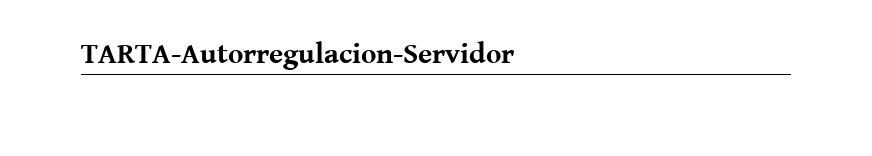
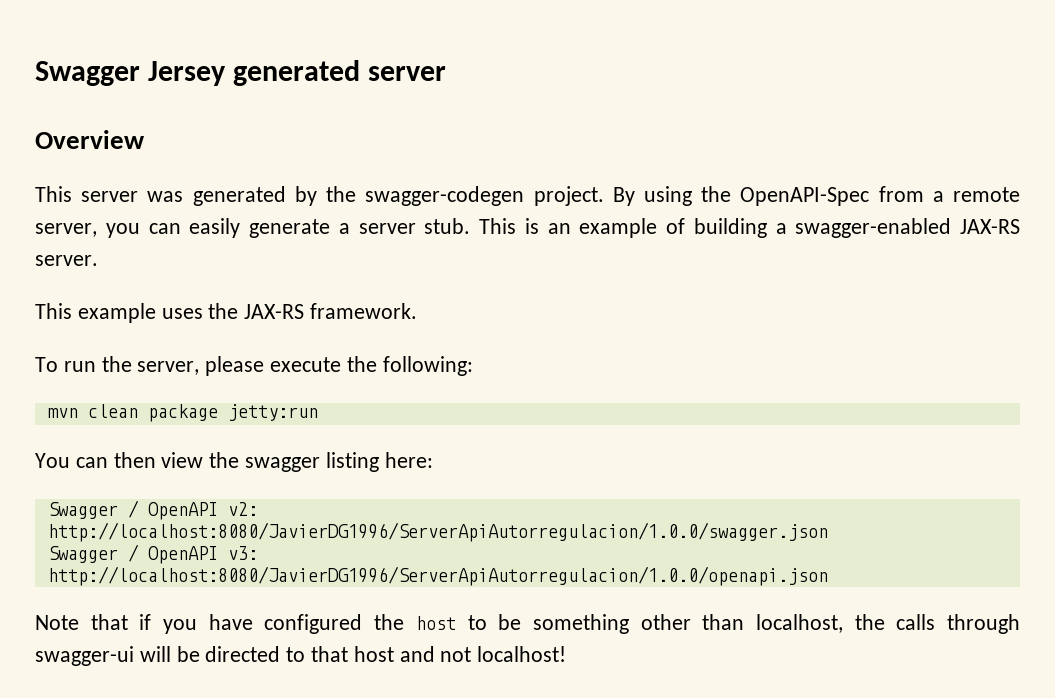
- TARTA-Autorregulacion-Servidor
+ Swagger Jersey generated server
+ Overview
+ This server was generated by the swagger-codegen project. By using the OpenAPI-Spec from a remote server, you can easily generate a server stub. This is an example of building a swagger-enabled JAX-RS server.
+ This example uses the JAX-RS framework.
+ To run the server, please execute the following:
+ mvn clean package jetty:run
+ You can then view the swagger listing here:
+ Swagger / OpenAPI v2: http://localhost:8080/JavierDG1996/ServerApiAutorregulacion/1.0.0/swagger.json
+ Swagger / OpenAPI v3: http://localhost:8080/JavierDG1996/ServerApiAutorregulacion/1.0.0/openapi.json
+ Note that if you have configured the host to be something other than localhost, the calls through swagger-ui will be directed to that host and not localhost!

